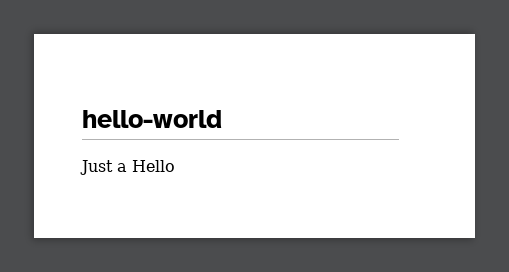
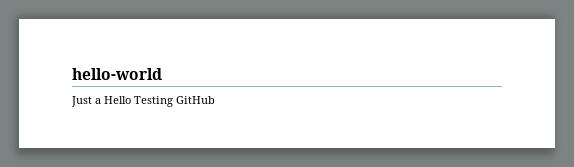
- Just a Hello
+ Just a Hello Testing GitHub

